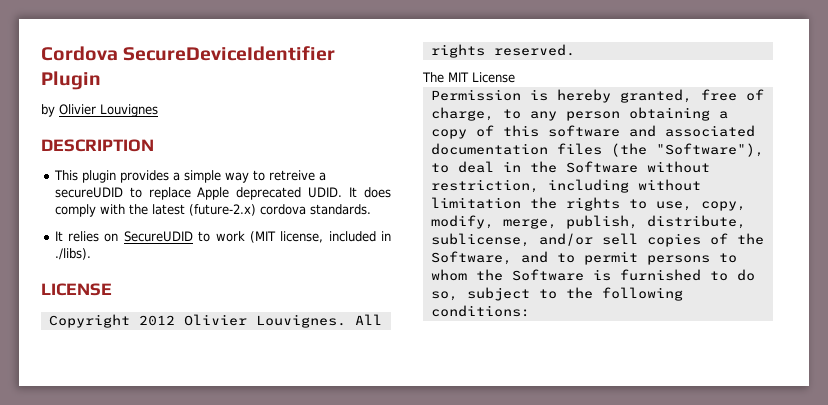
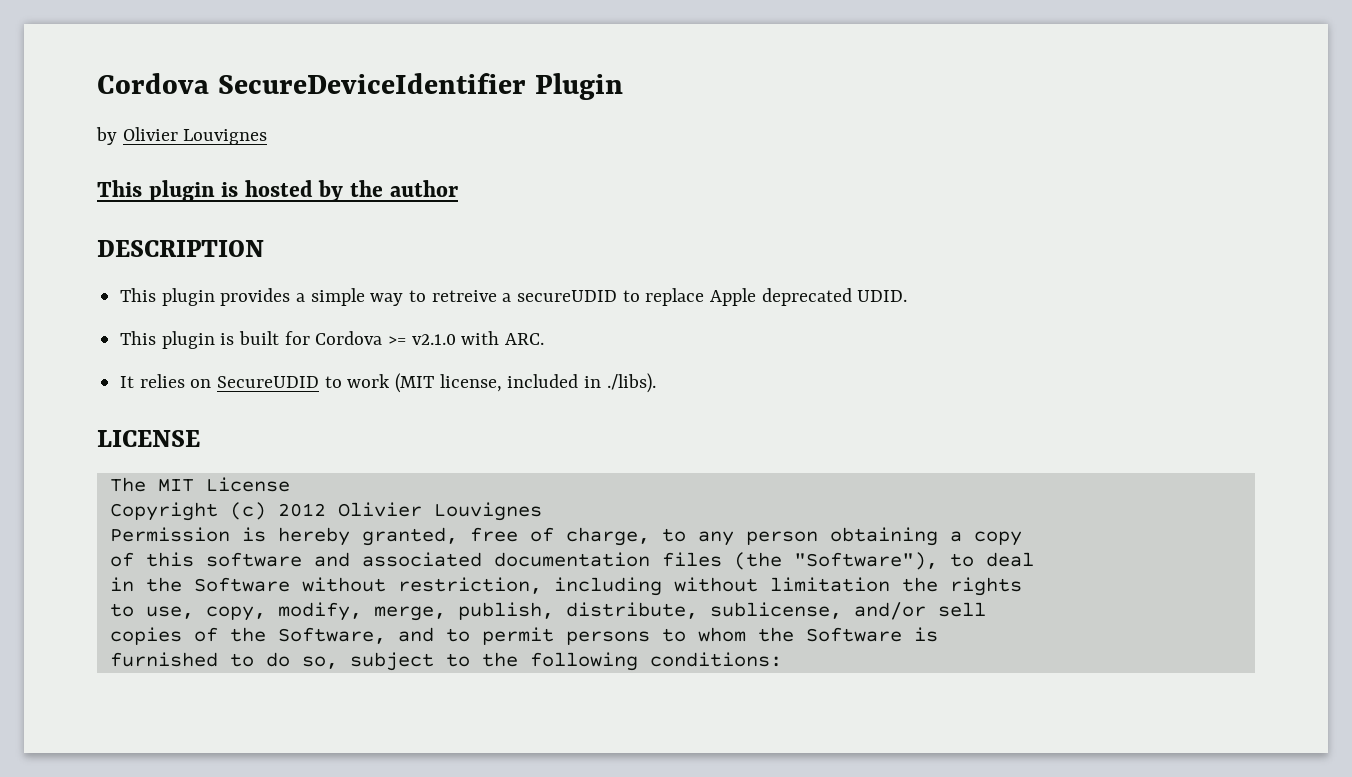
+ This plugin is hosted by the author
- This plugin provides a simple way to retreive a secureUDID to replace Apple deprecated UDID. It does comply with the latest (future-2.x) cordova standards.
+ This plugin provides a simple way to retreive a secureUDID to replace Apple deprecated UDID.
+ This plugin is built for Cordova >= v2.1.0 with ARC.
- Copyright 2012 Olivier Louvignes. All rights reserved.
  The MIT License
+ Copyright (c) 2012 Olivier Louvignes
- Permission is hereby granted, free of charge, to any person obtaining a copy of this software and associated documentation files (the "Software"), to deal in the Software without restriction, including without limitation the rights to use, copy, modify, merge, publish, distribute, sublicense, and/or sell copies of the Software, and to permit persons to whom the Software is furnished to do so, subject to the following conditions:
+ Permission is hereby granted, free of charge, to any person obtaining a copy
+ of this software and associated documentation files (the "Software"), to deal
+ in the Software without restriction, including without limitation the rights
+ to use, copy, modify, merge, publish, distribute, sublicense, and/or sell
+ copies of the Software, and to permit persons to whom the Software is
+ furnished to do so, subject to the following conditions:

